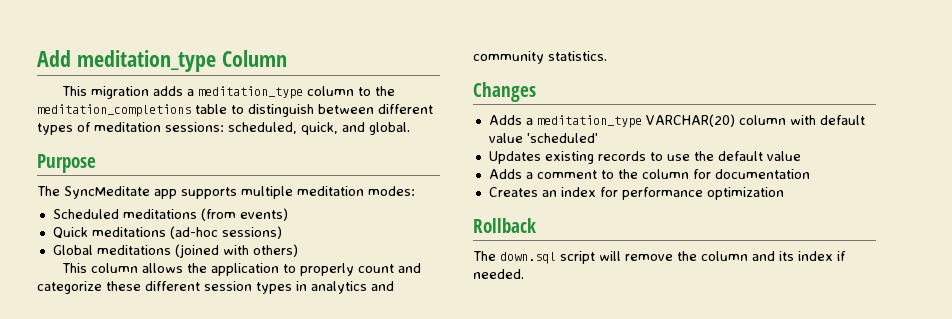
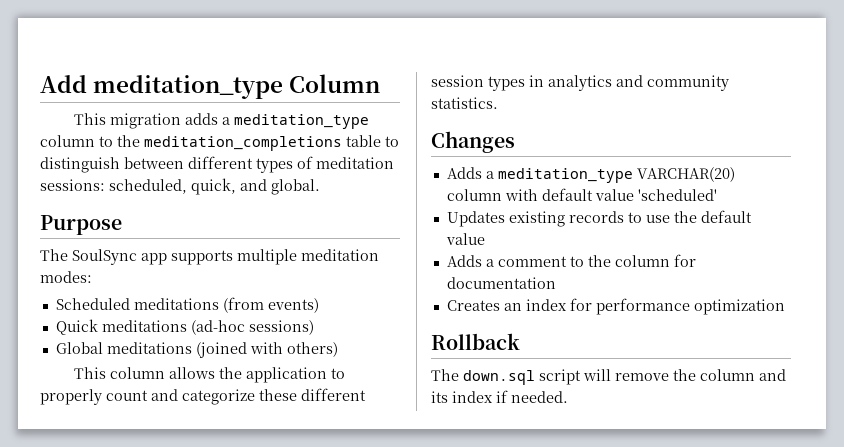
- The SyncMeditate app supports multiple meditation modes:
+ The SoulSync app supports multiple meditation modes:

